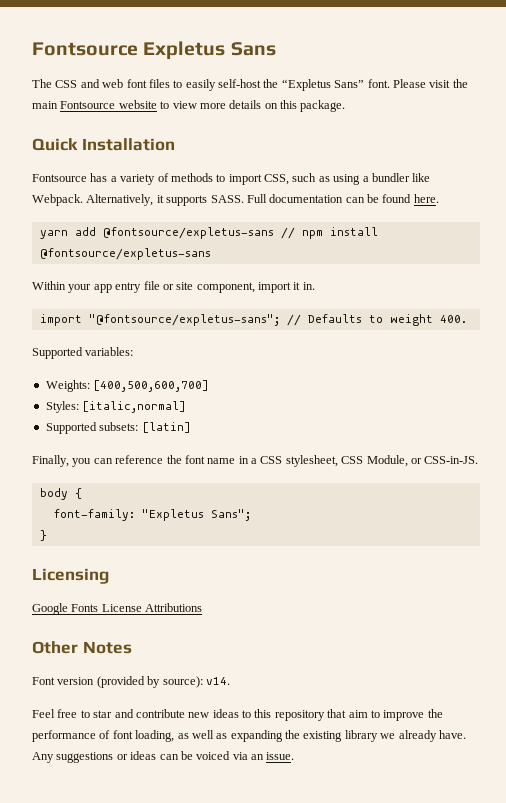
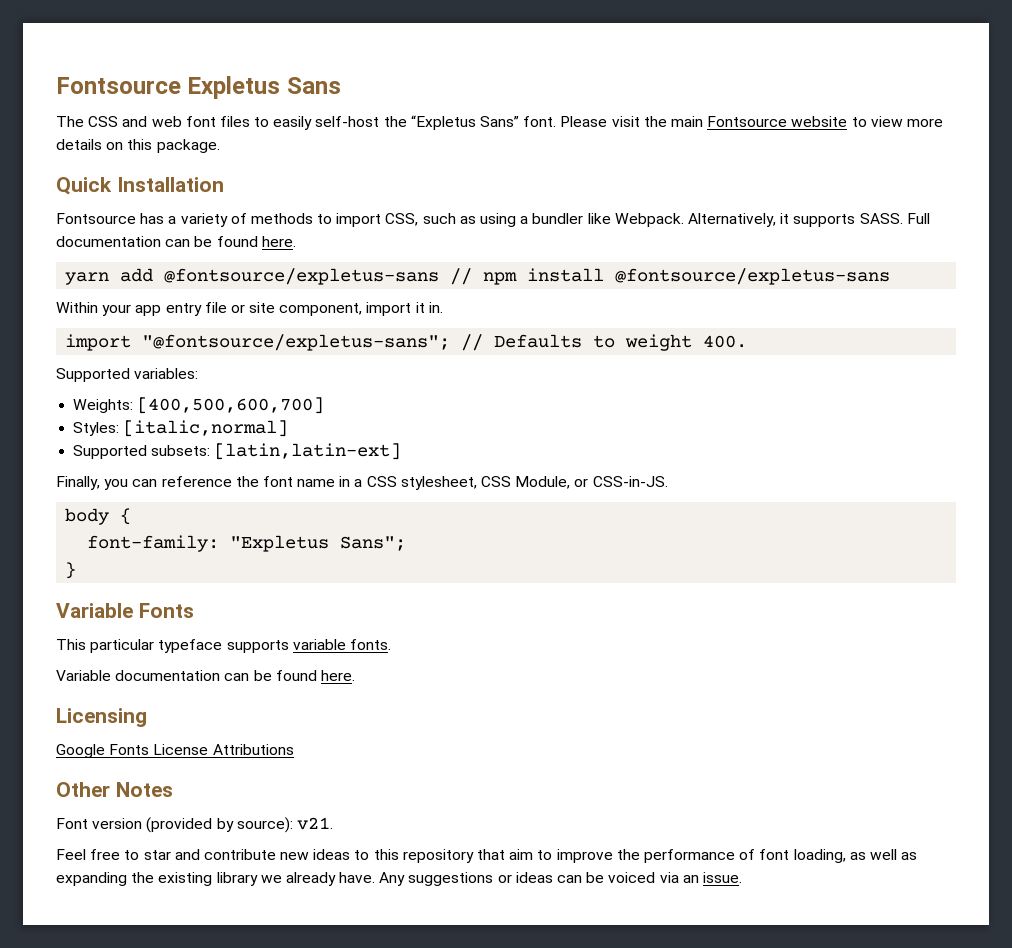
- Supported subsets: [latin]
+ Supported subsets: [latin,latin-ext]
+ Variable Fonts
+ This particular typeface supports variable fonts.
+ Variable documentation can be found here.
- Font version (provided by source): v14.
+ Font version (provided by source): v21.

